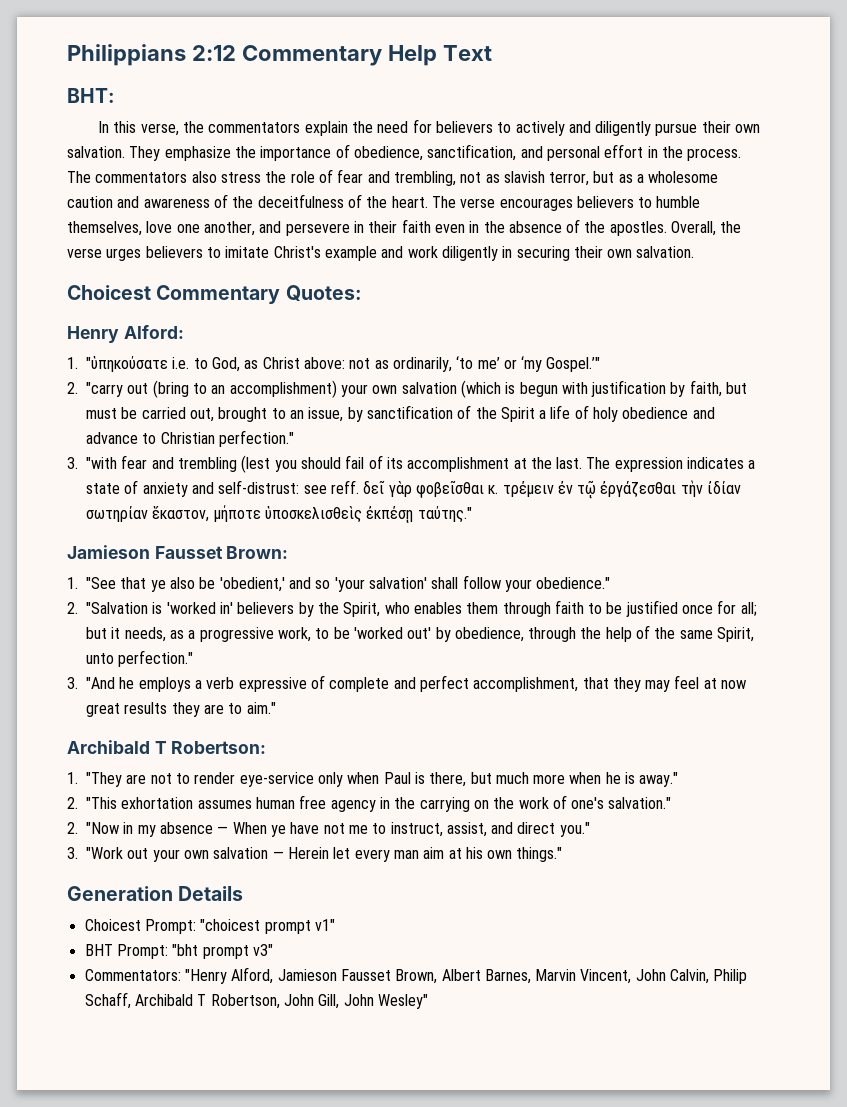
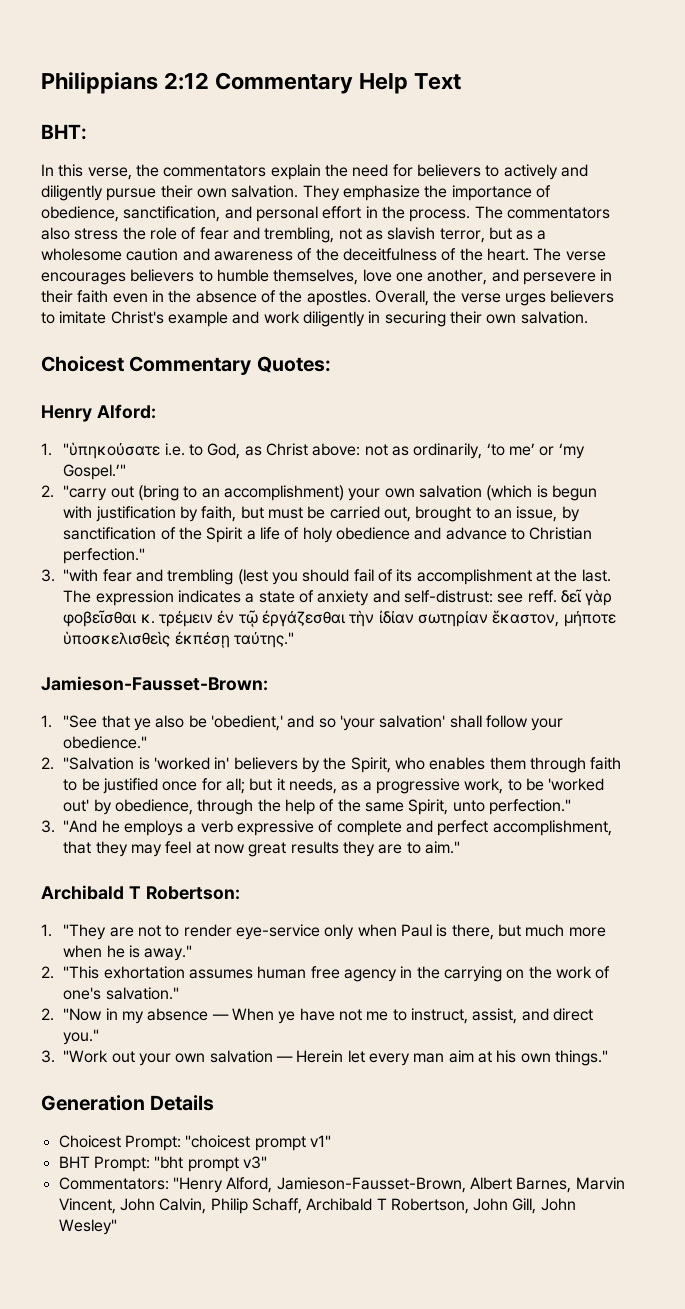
- Jamieson Fausset Brown:
+ Jamieson-Fausset-Brown:
- Commentators: "Henry Alford, Jamieson Fausset Brown, Albert Barnes, Marvin Vincent, John Calvin, Philip Schaff, Archibald T Robertson, John Gill, John Wesley"
+ Commentators: "Henry Alford, Jamieson-Fausset-Brown, Albert Barnes, Marvin Vincent, John Calvin, Philip Schaff, Archibald T Robertson, John Gill, John Wesley"

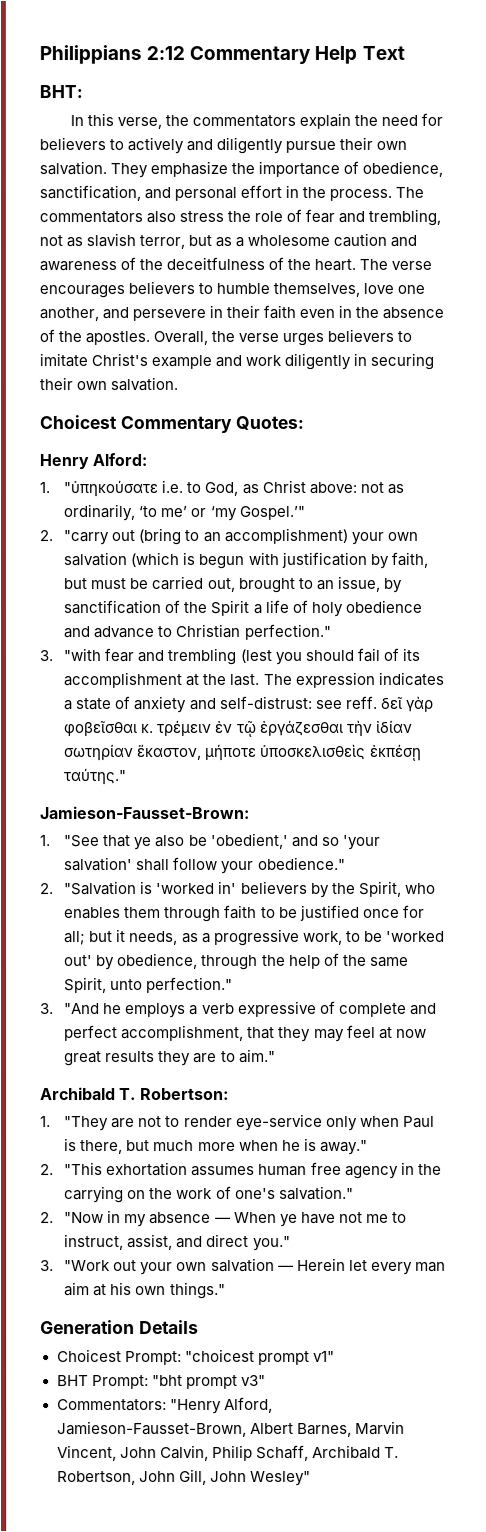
- Archibald T Robertson:
+ Archibald T. Robertson:
- Commentators: "Henry Alford, Jamieson-Fausset-Brown, Albert Barnes, Marvin Vincent, John Calvin, Philip Schaff, Archibald T Robertson, John Gill, John Wesley"
+ Commentators: "Henry Alford, Jamieson-Fausset-Brown, Albert Barnes, Marvin Vincent, John Calvin, Philip Schaff, Archibald T. Robertson, John Gill, John Wesley"

